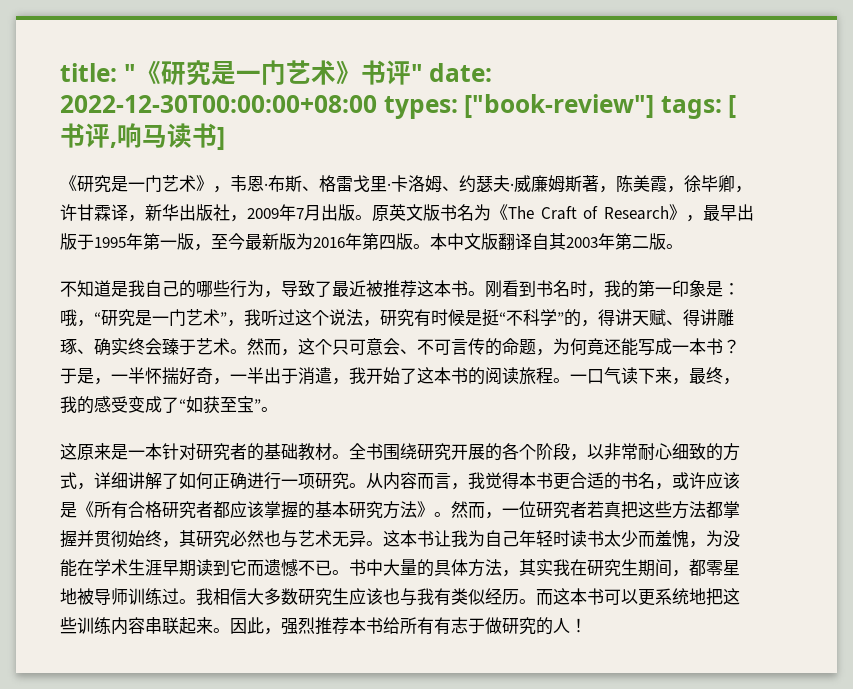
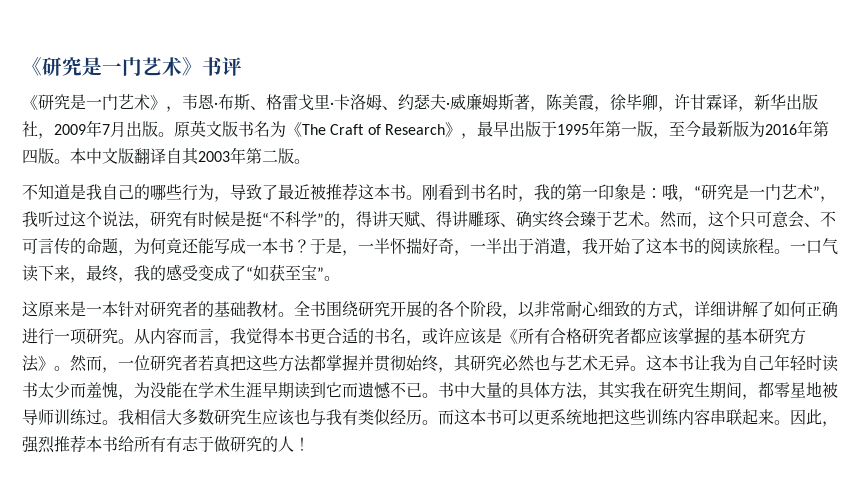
- title: "《研究是一门艺术》书评" date: 2022-12-30T00:00:00+08:00 types: ["book-review"] tags: [书评,响马读书]
+ 《研究是一门艺术》书评

